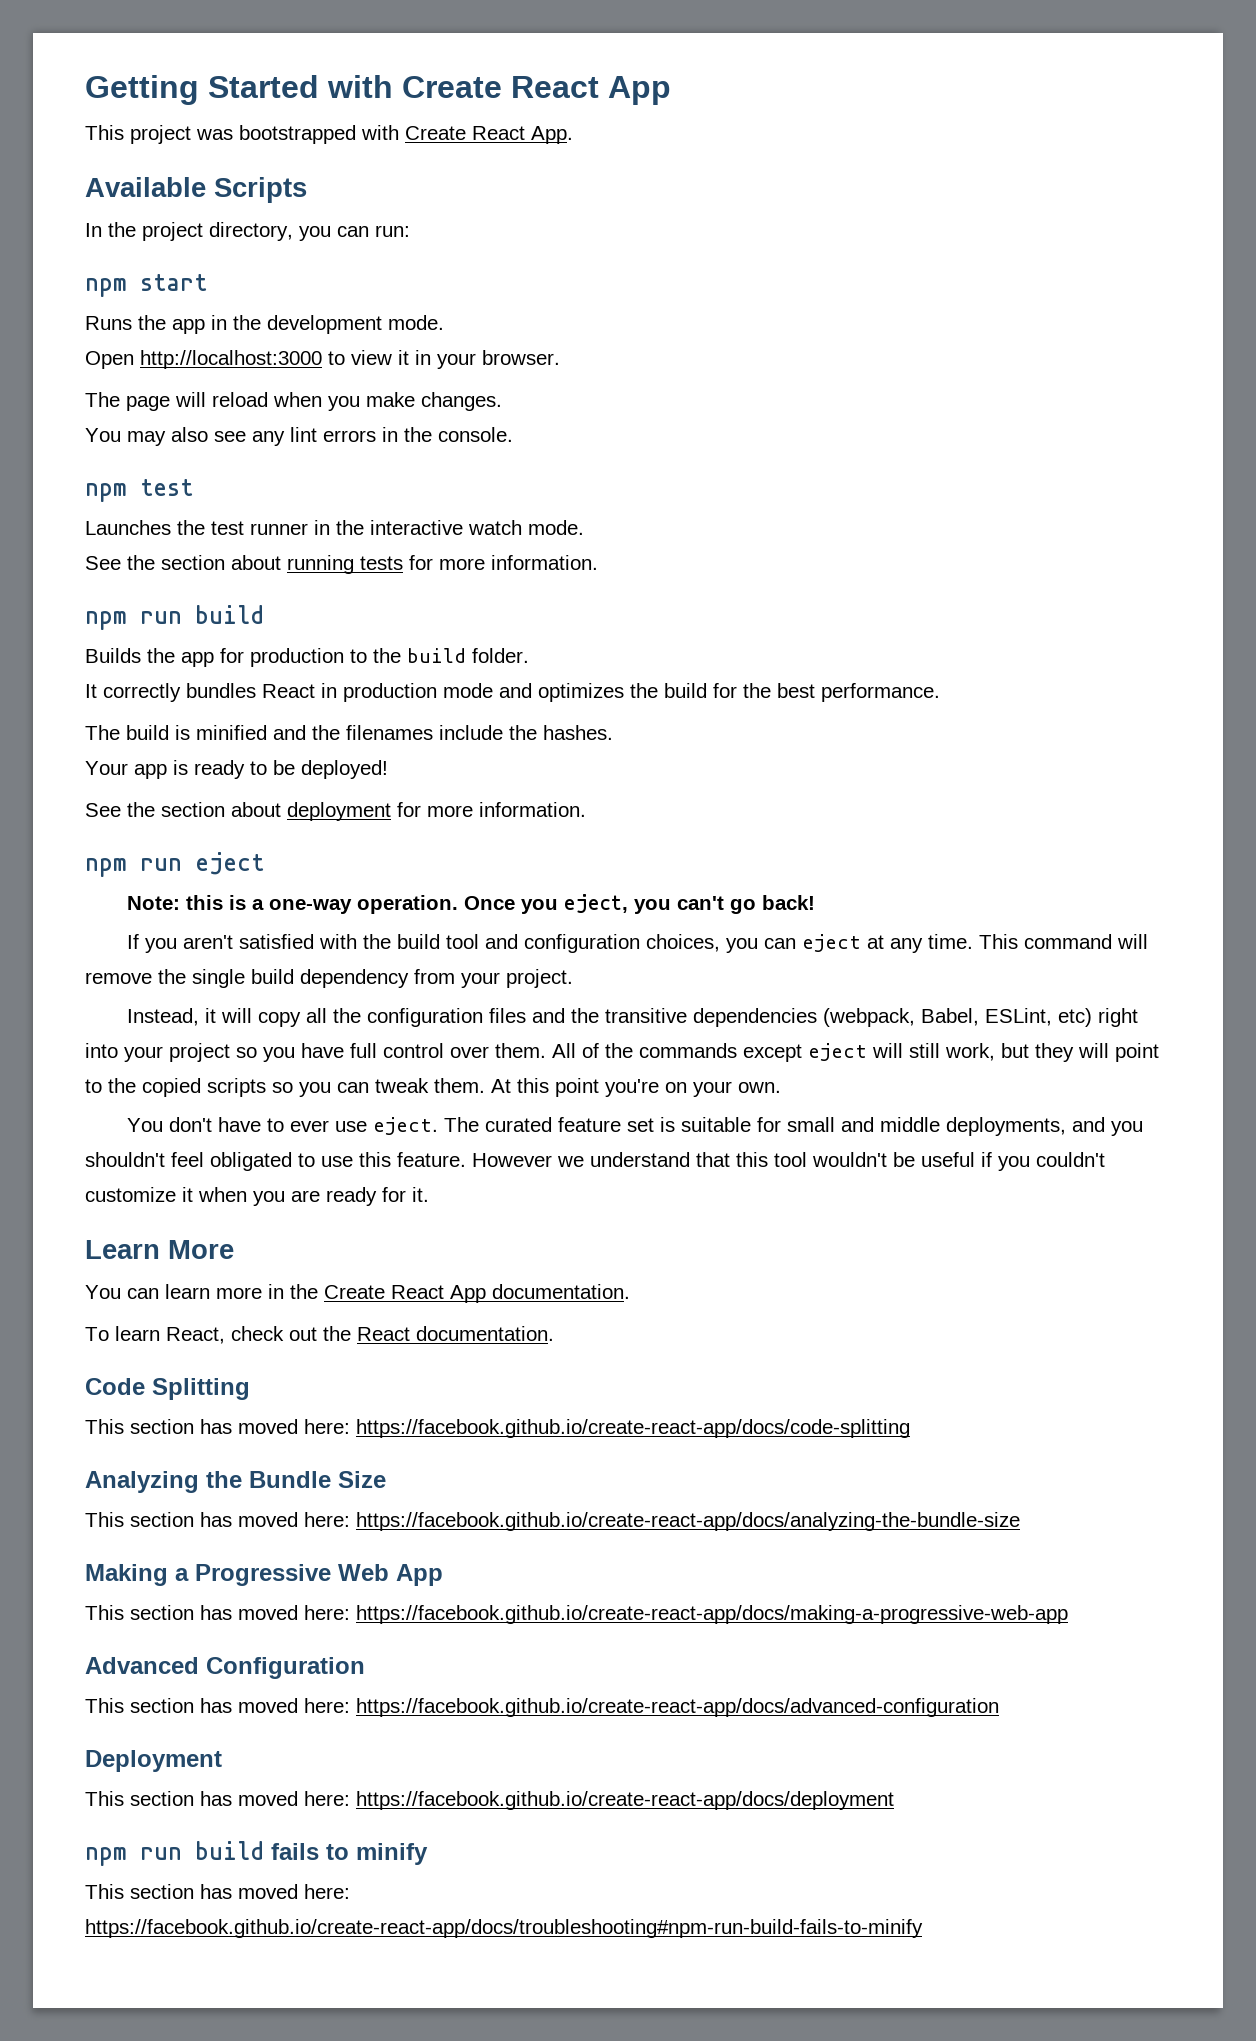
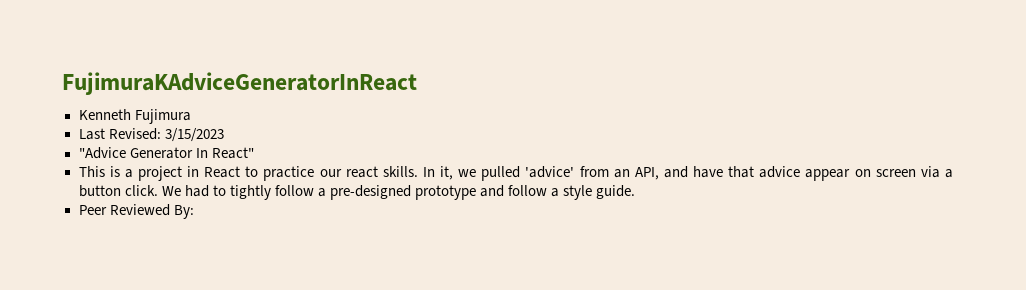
- Getting Started with Create React App
- This project was bootstrapped with Create React App.
- Available Scripts
- In the project directory, you can run:
- npm start
- Runs the app in the development mode.
- Open http://localhost:3000 to view it in your browser.
- The page will reload when you make changes.
- You may also see any lint errors in the console.
- npm test
- Launches the test runner in the interactive watch mode.
- See the section about running tests for more information.
- npm run build
- Builds the app for production to the build folder.
- It correctly bundles React in production mode and optimizes the build for the best performance.
- The build is minified and the filenames include the hashes.
- Your app is ready to be deployed!
- See the section about deployment for more information.
- npm run eject
- Note: this is a one-way operation. Once you eject, you can't go back!
- If you aren't satisfied with the build tool and configuration choices, you can eject at any time. This command will remove the single build dependency from your project.
- Instead, it will copy all the configuration files and the transitive dependencies (webpack, Babel, ESLint, etc) right into your project so you have full control over them. All of the commands except eject will still work, but they will point to the copied scripts so you can tweak them. At this point you're on your own.
- You don't have to ever use eject. The curated feature set is suitable for small and middle deployments, and you shouldn't feel obligated to use this feature. However we understand that this tool wouldn't be useful if you couldn't customize it when you are ready for it.
- Learn More
- You can learn more in the Create React App documentation.
- To learn React, check out the React documentation.
- Code Splitting
- This section has moved here: https://facebook.github.io/create-react-app/docs/code-splitting
- Analyzing the Bundle Size
- This section has moved here: https://facebook.github.io/create-react-app/docs/analyzing-the-bundle-size
- Making a Progressive Web App
- This section has moved here: https://facebook.github.io/create-react-app/docs/making-a-progressive-web-app
- Advanced Configuration
- This section has moved here: https://facebook.github.io/create-react-app/docs/advanced-configuration
- Deployment
- This section has moved here: https://facebook.github.io/create-react-app/docs/deployment
- npm run build fails to minify
- This section has moved here: https://facebook.github.io/create-react-app/docs/troubleshooting#npm-run-build-fails-to-minify
+ FujimuraKAdviceGeneratorInReact
+ Kenneth Fujimura
+ Last Revised: 3/15/2023
+ "Advice Generator In React"
+ This is a project in React to practice our react skills. In it, we pulled 'advice' from an API, and have that advice appear on screen via a button click. We had to tightly follow a pre-designed prototype and follow a style guide.
+ Peer Reviewed By:

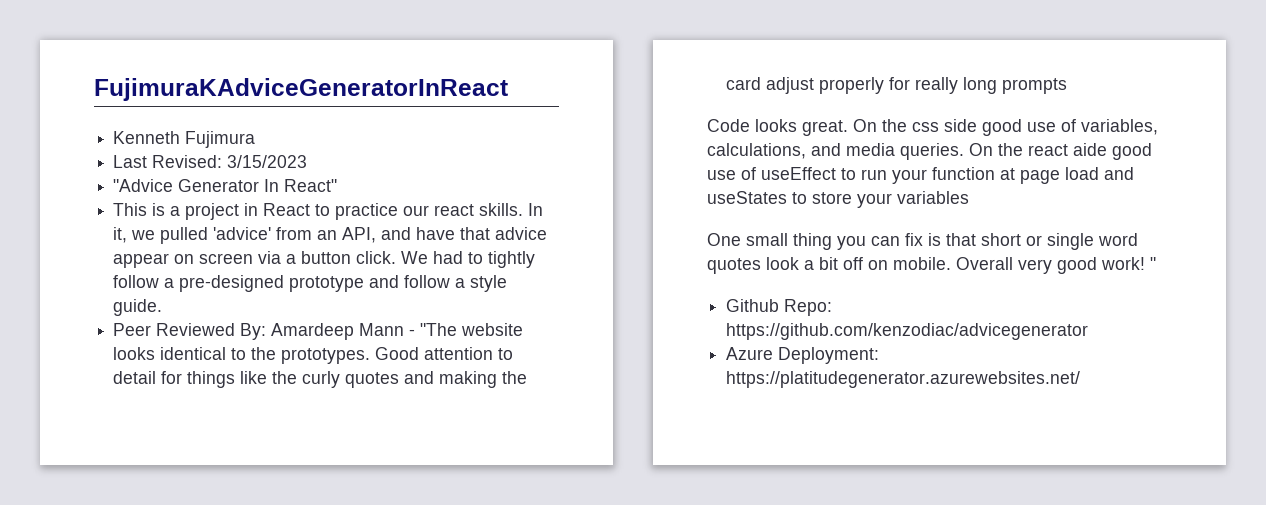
- Peer Reviewed By:
+ Peer Reviewed By: Amardeep Mann - "The website looks identical to the prototypes. Good attention to detail for things like the curly quotes and making the card adjust properly for really long prompts
+ Code looks great. On the css side good use of variables, calculations, and media queries. On the react aide good use of useEffect to run your function at page load and useStates to store your variables
+ One small thing you can fix is that short or single word quotes look a bit off on mobile. Overall very good work! "
+ Github Repo: https://github.com/kenzodiac/advicegenerator
+ Azure Deployment: https://platitudegenerator.azurewebsites.net/

